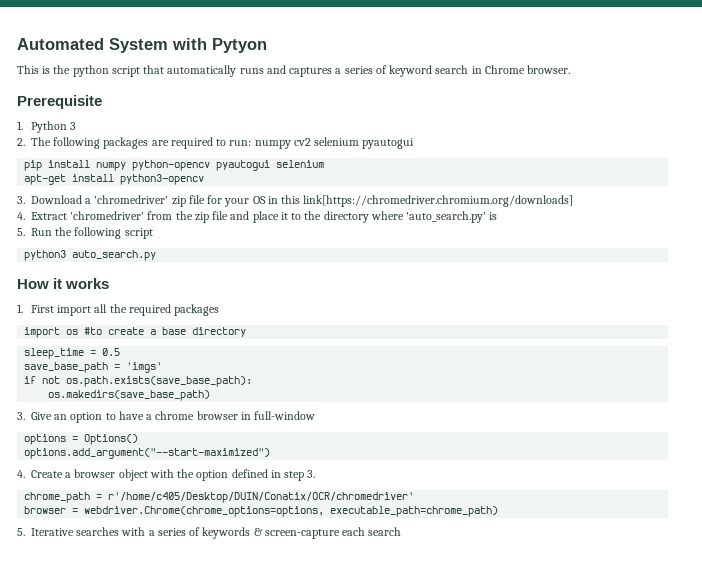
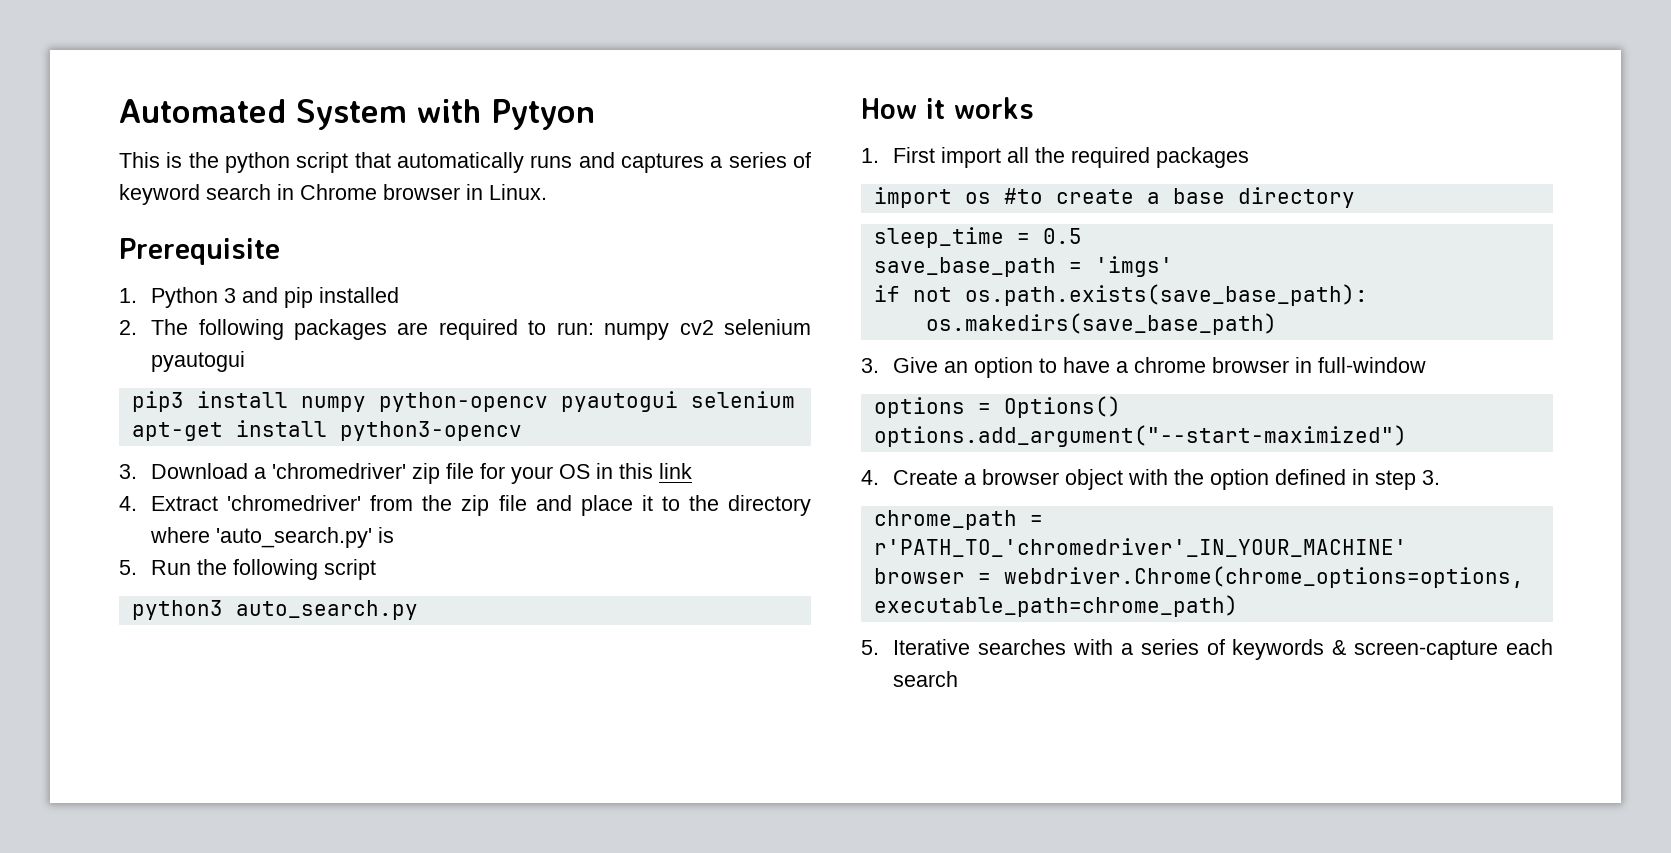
- This is the python script that automatically runs and captures a series of keyword search in Chrome browser.
+ This is the python script that automatically runs and captures a series of keyword search in Chrome browser in Linux.
- 1. Python 3
+ 1. Python 3 and pip installed
- pip install numpy python-opencv pyautogui selenium
+ pip3 install numpy python-opencv pyautogui selenium
- 3. Download a 'chromedriver' zip file for your OS in this link[https://chromedriver.chromium.org/downloads]
+ 3. Download a 'chromedriver' zip file for your OS in this link
- chrome_path = r'/home/c405/Desktop/DUIN/Conatix/OCR/chromedriver'
+ chrome_path = r'PATH_TO_'chromedriver'_IN_YOUR_MACHINE'

